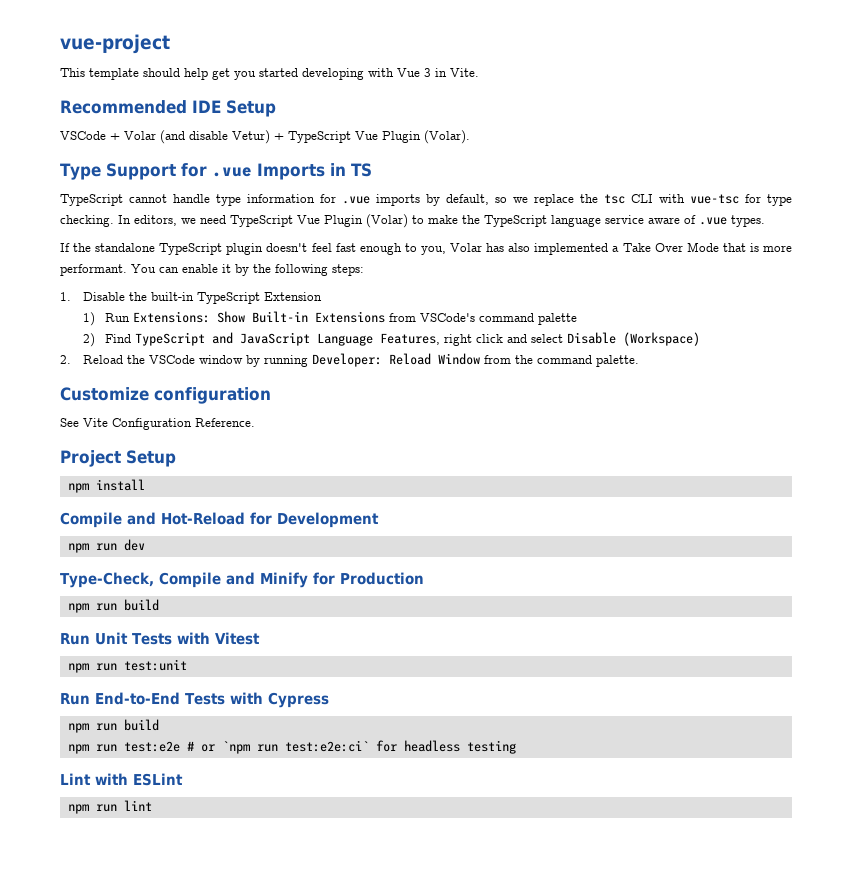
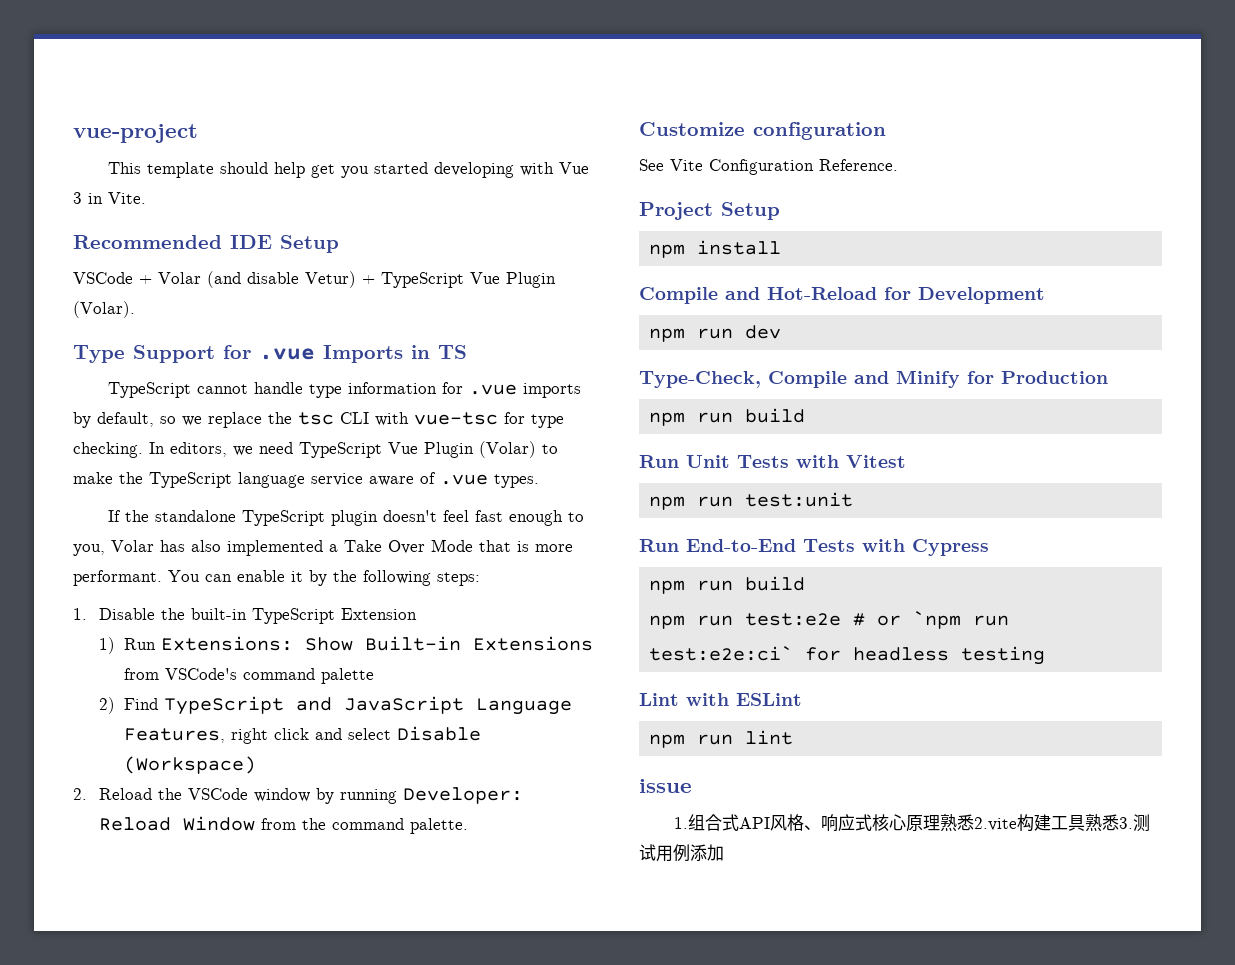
+ issue
+ 1.组合式API风格、响应式核心原理熟悉2.vite构建工具熟悉3.测试用例添加

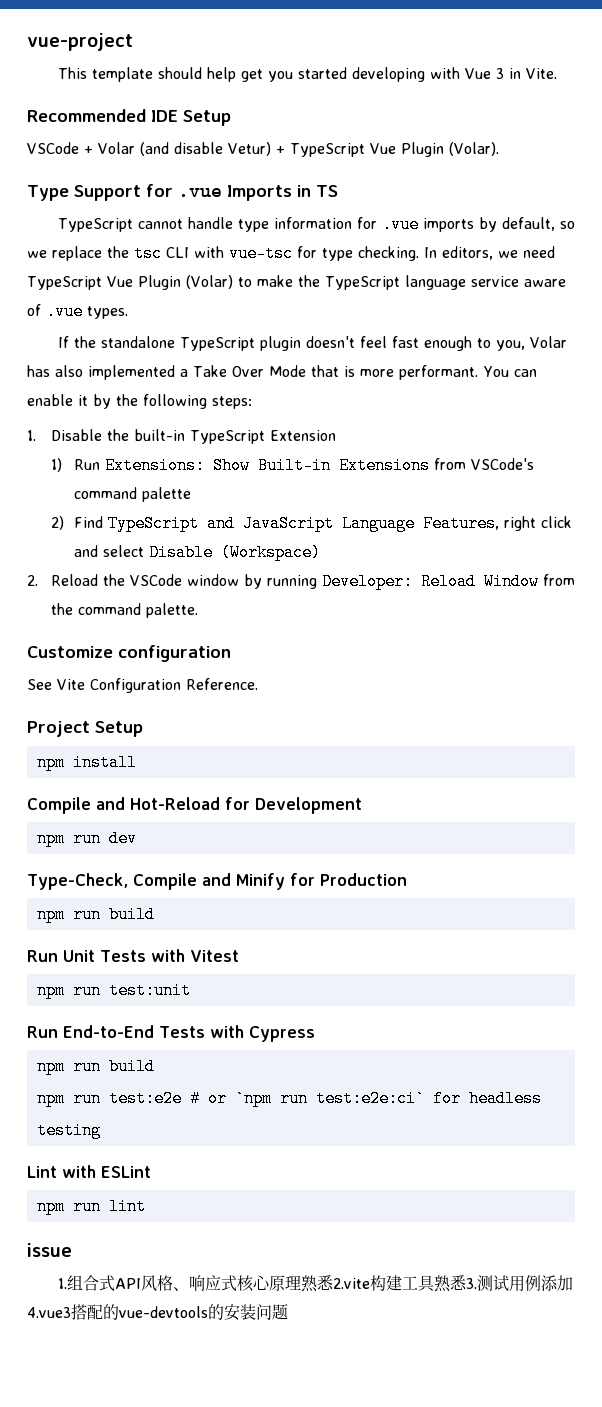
- 1.组合式API风格、响应式核心原理熟悉2.vite构建工具熟悉3.测试用例添加
+ 1.组合式API风格、响应式核心原理熟悉2.vite构建工具熟悉3.测试用例添加4.vue3搭配的vue-devtools的安装问题

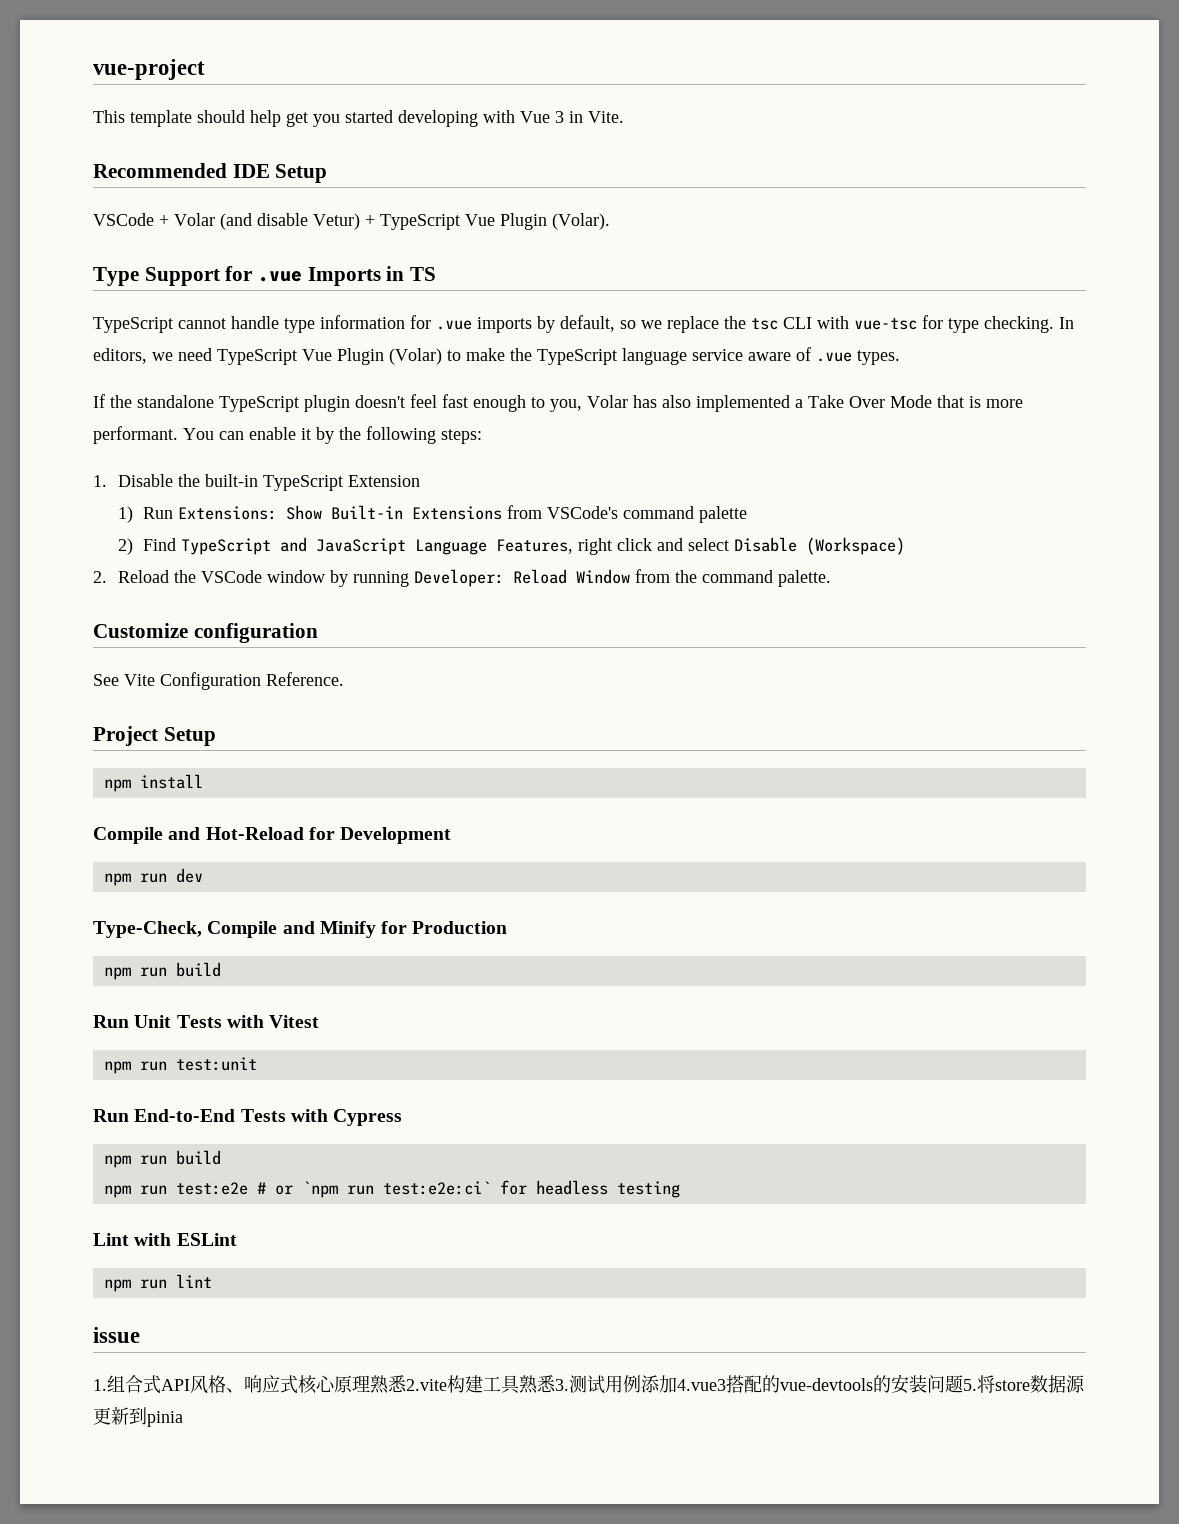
- 1.组合式API风格、响应式核心原理熟悉2.vite构建工具熟悉3.测试用例添加4.vue3搭配的vue-devtools的安装问题
+ 1.组合式API风格、响应式核心原理熟悉2.vite构建工具熟悉3.测试用例添加4.vue3搭配的vue-devtools的安装问题5.将store数据源更新到pinia

